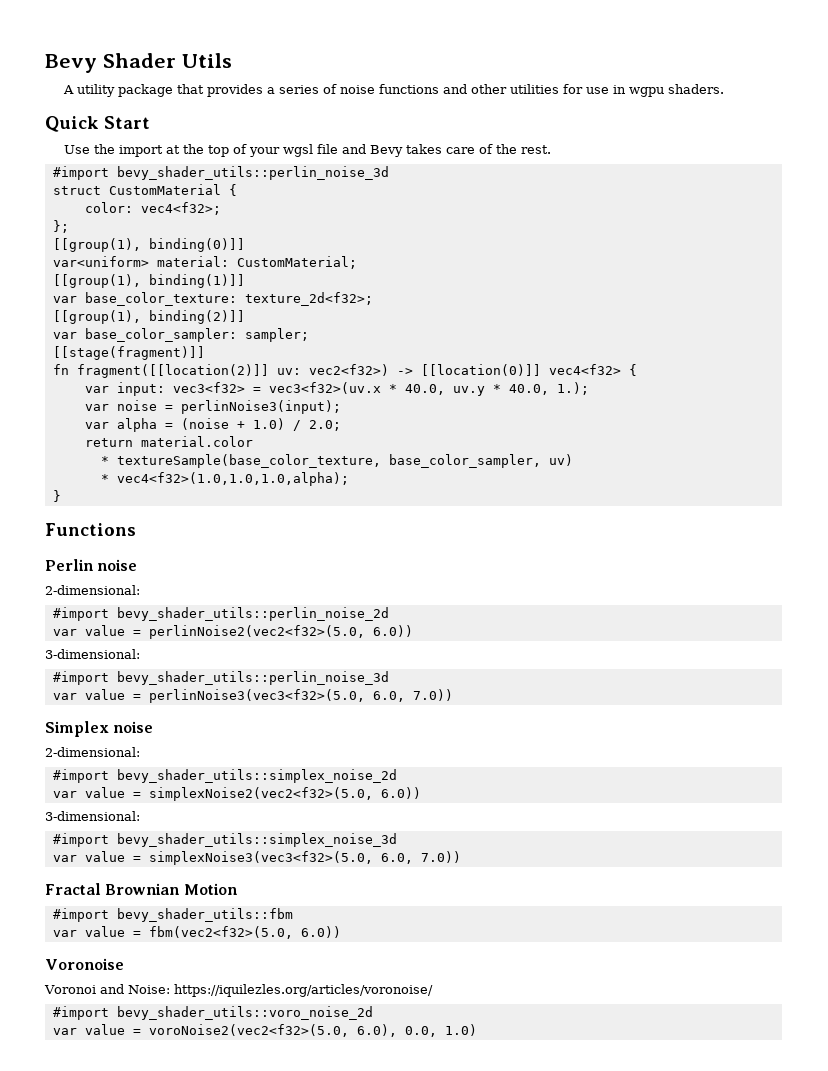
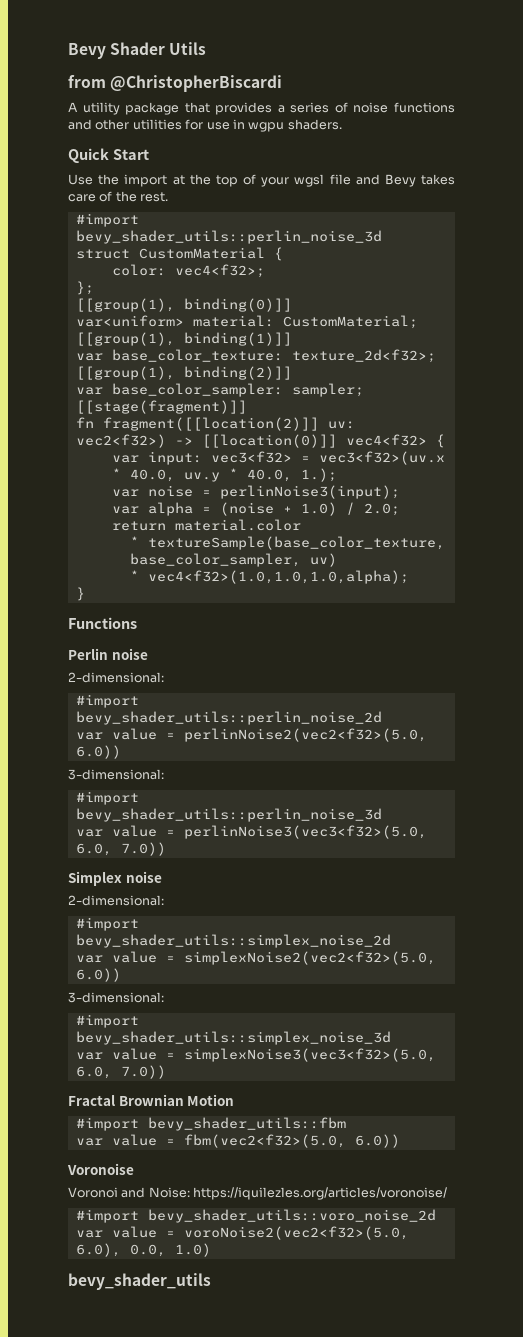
+ from @ChristopherBiscardi
+ bevy_shader_utils

